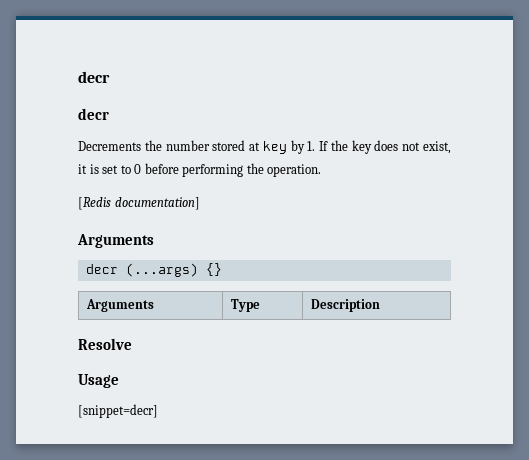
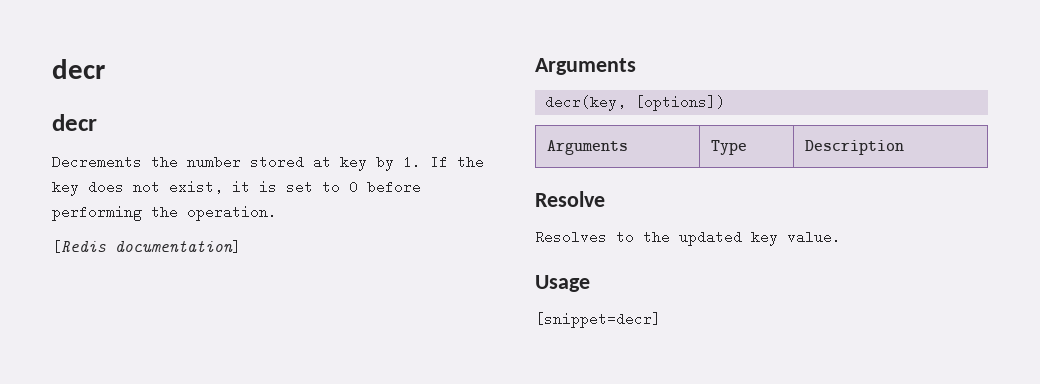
- decr (...args) {}
+ decr(key, [options])
+ Resolves to the updated key value.

